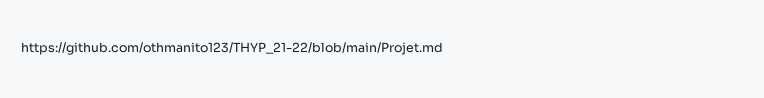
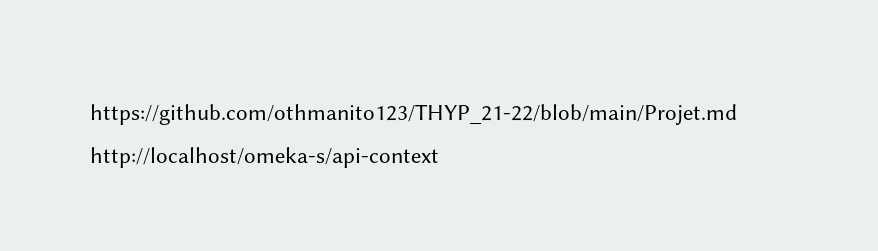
+ http://localhost/omeka-s/api-context

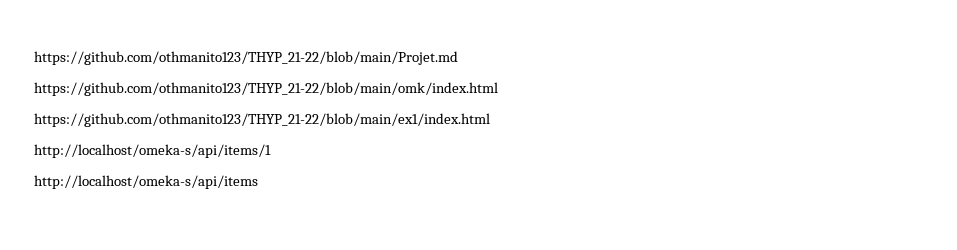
- http://localhost/omeka-s/api-context
+ https://github.com/othmanito123/THYP_21-22/blob/main/omk/index.html
+ https://github.com/othmanito123/THYP_21-22/blob/main/ex1/index.html
+ http://localhost/omeka-s/api/items/1
+ http://localhost/omeka-s/api/items

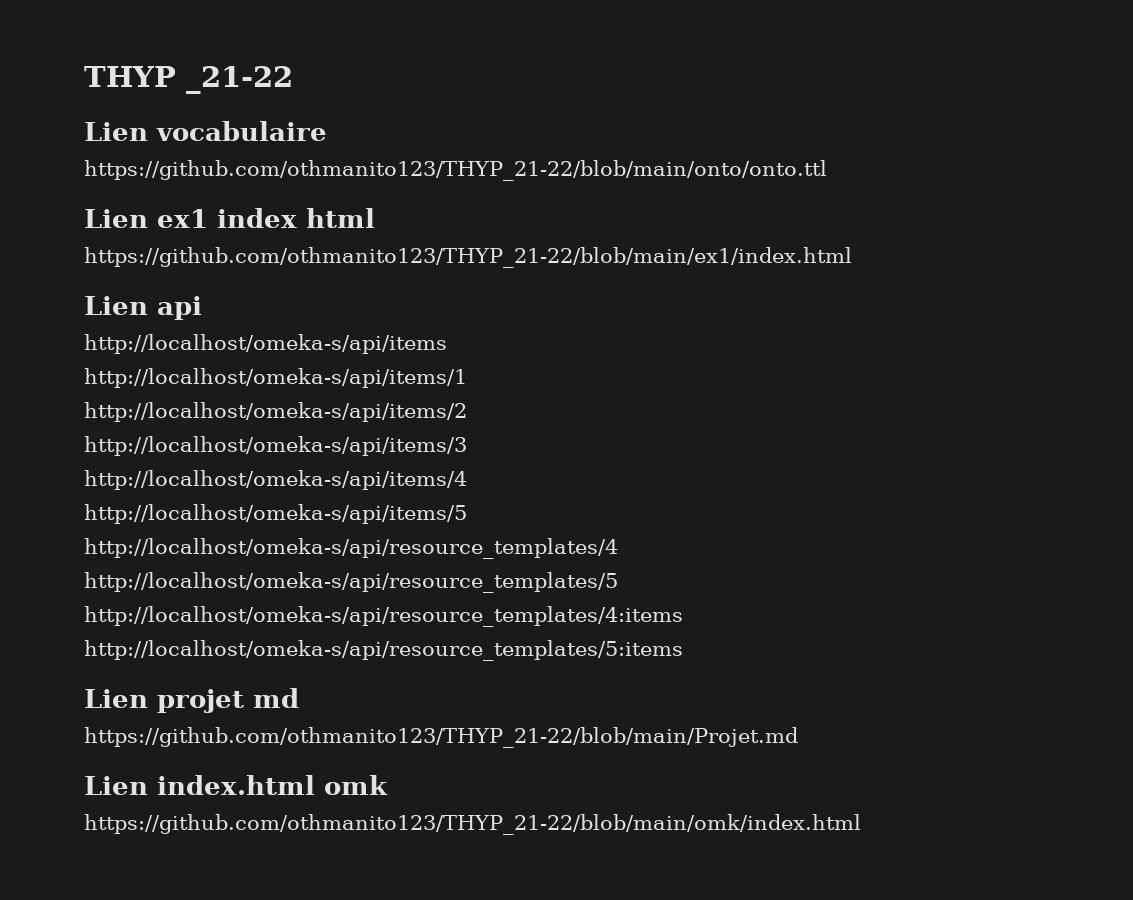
+ THYP _21-22
+ Lien vocabulaire
+ https://github.com/othmanito123/THYP_21-22/blob/main/onto/onto.ttl
+ Lien ex1 index html
+ https://github.com/othmanito123/THYP_21-22/blob/main/ex1/index.html
+ Lien api
+ http://localhost/omeka-s/api/items
+ http://localhost/omeka-s/api/items/1
+ http://localhost/omeka-s/api/items/2
+ http://localhost/omeka-s/api/items/3
+ http://localhost/omeka-s/api/items/4
+ http://localhost/omeka-s/api/items/5
+ http://localhost/omeka-s/api/resource_templates/4
+ http://localhost/omeka-s/api/resource_templates/5
+ http://localhost/omeka-s/api/resource_templates/4:items
+ http://localhost/omeka-s/api/resource_templates/5:items
+ Lien projet md
  https://github.com/othmanito123/THYP_21-22/blob/main/Projet.md
+ Lien index.html omk
  https://github.com/othmanito123/THYP_21-22/blob/main/omk/index.html
- https://github.com/othmanito123/THYP_21-22/blob/main/ex1/index.html
- http://localhost/omeka-s/api/items/1
- http://localhost/omeka-s/api/items

